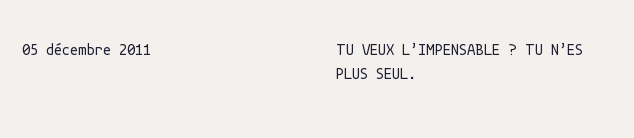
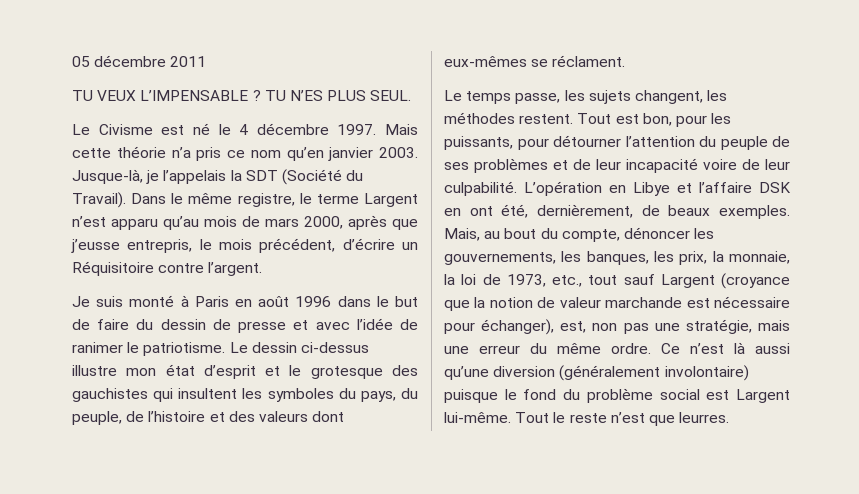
+ Le Civisme est né le 4 décembre 1997. Mais cette théorie n’a pris ce nom qu’en janvier 2003. Jusque-là, je l’appelais la SDT (Société du Travail). Dans le même registre, le terme Largent n’est apparu qu’au mois de mars 2000, après que j’eusse entrepris, le mois précédent, d’écrire un Réquisitoire contre l’argent.
+ Je suis monté à Paris en août 1996 dans le but de faire du dessin de presse et avec l’idée de ranimer le patriotisme. Le dessin ci-dessus illustre mon état d’esprit et le grotesque des gauchistes qui insultent les symboles du pays, du peuple, de l’histoire et des valeurs dont eux-mêmes se réclament.
+ Le temps passe, les sujets changent, les méthodes restent. Tout est bon, pour les puissants, pour détourner l’attention du peuple de ses problèmes et de leur incapacité voire de leur culpabilité. L’opération en Libye et l’affaire DSK en ont été, dernièrement, de beaux exemples. Mais, au bout du compte, dénoncer les gouvernements, les banques, les prix, la monnaie, la loi de 1973, etc., tout sauf Largent (croyance que la notion de valeur marchande est nécessaire pour échanger), est, non pas une stratégie, mais une erreur du même ordre. Ce n’est là aussi qu’une diversion (généralement involontaire) puisque le fond du problème social est Largent lui-même. Tout le reste n’est que leurres.

